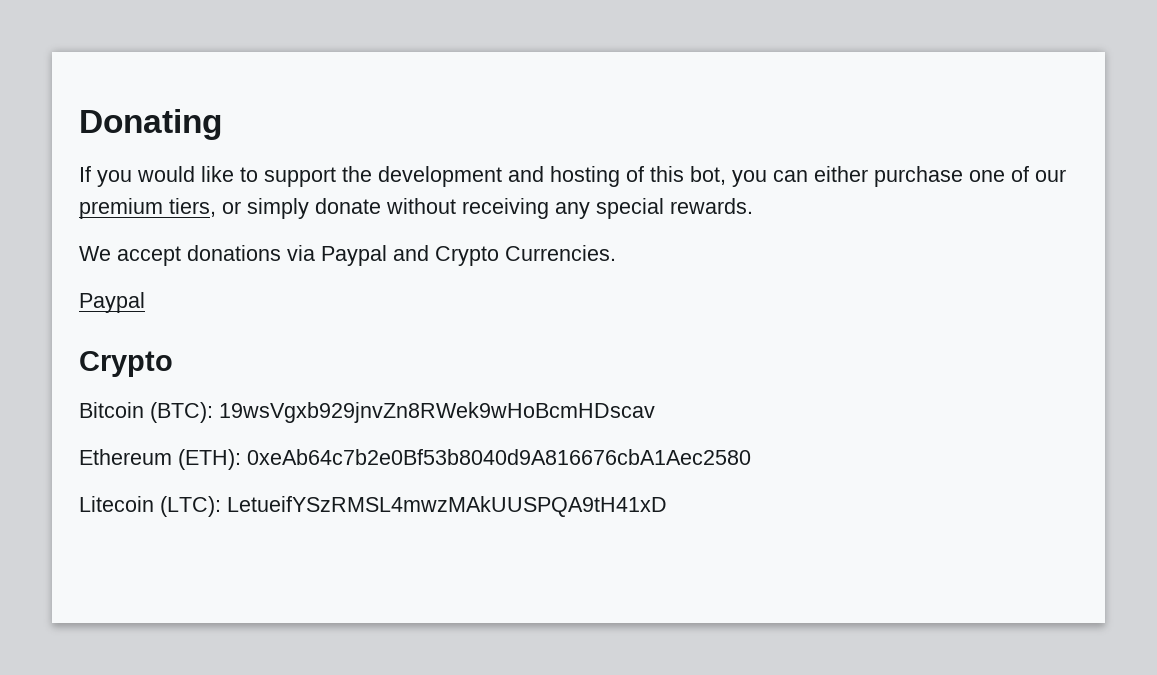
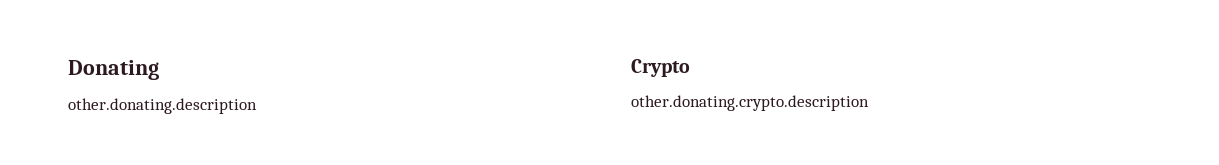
- If you would like to support the development and hosting of this bot, you can either purchase one of our premium tiers, or simply donate without receiving any special rewards.
- We accept donations via Paypal and Crypto Currencies.
- Paypal
+ other.donating.description
  Crypto
- Bitcoin (BTC): 19wsVgxb929jnvZn8RWek9wHoBcmHDscav
- Ethereum (ETH): 0xeAb64c7b2e0Bf53b8040d9A816676cbA1Aec2580
- Litecoin (LTC): LetueifYSzRMSL4mwzMAkUUSPQA9tH41xD
+ other.donating.crypto.description

